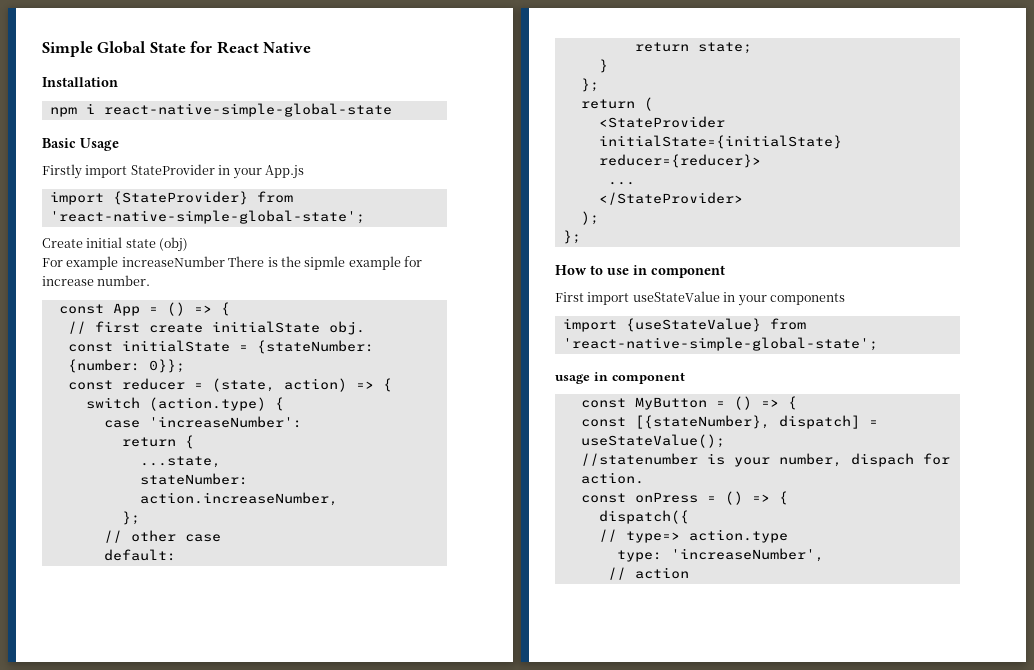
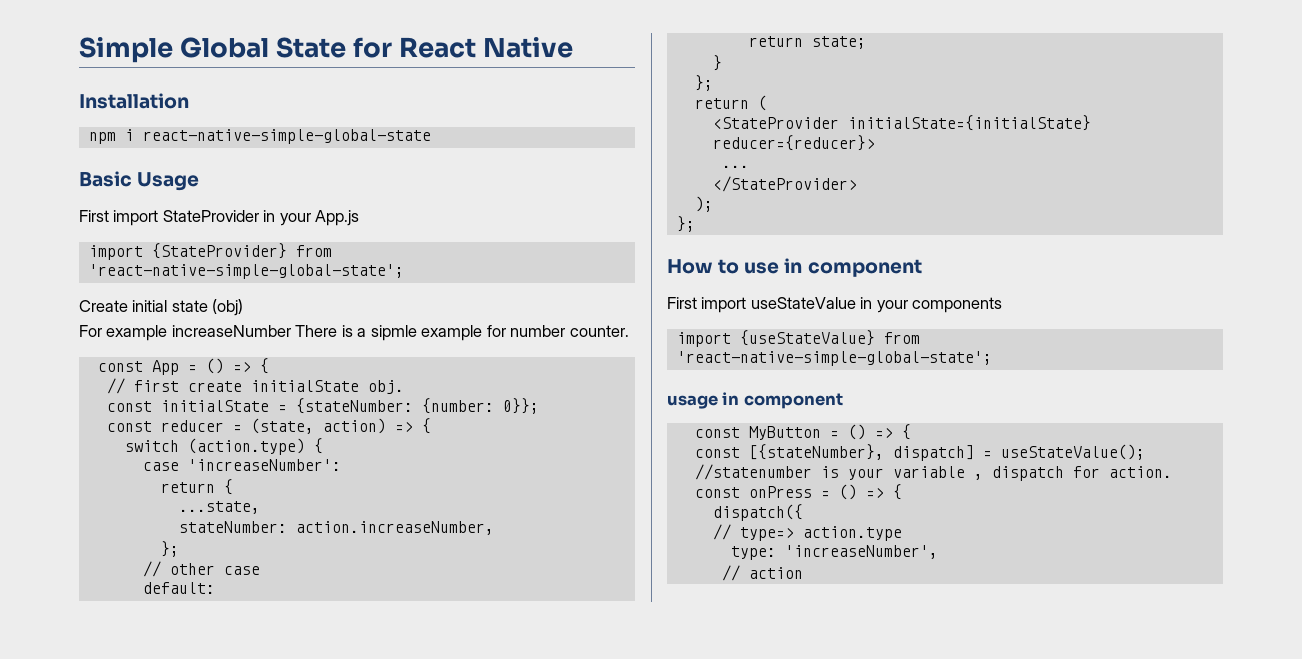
- Firstly import StateProvider in your App.js
+ First import StateProvider in your App.js
- For example increaseNumber There is the sipmle example for increase number.
+ For example increaseNumber There is a sipmle example for number counter.
- //statenumber is your number, dispach for action.
+ //statenumber is your variable , dispatch for action.

